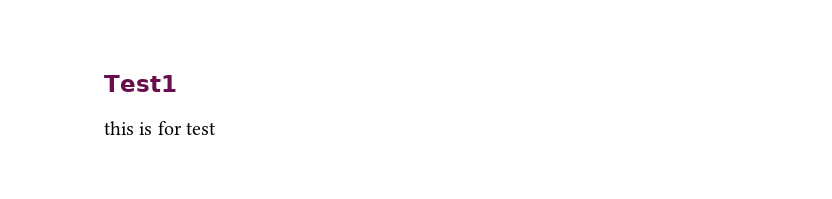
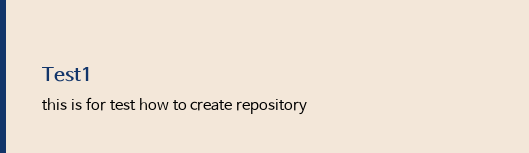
- this is for test
+ this is for test how to create repository

